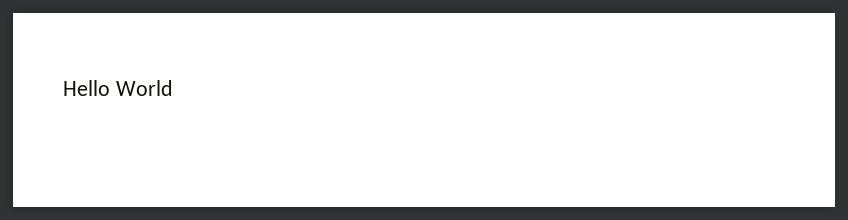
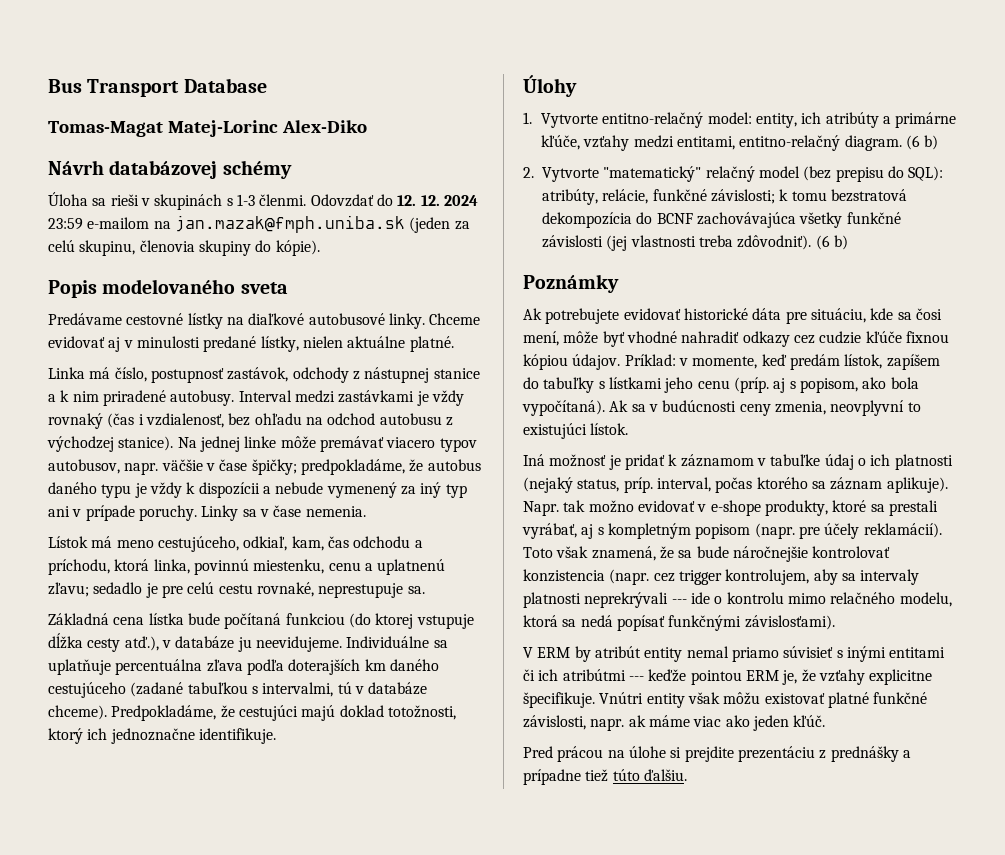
- Hello World
+ Bus Transport Database
+ Tomas-Magat Matej-Lorinc Alex-Diko
+ Návrh databázovej schémy
+ Úloha sa rieši v skupinách s 1-3 členmi. Odovzdať do 12. 12. 2024 23:59 e-mailom na jan.mazak@fmph.uniba.sk (jeden za celú skupinu, členovia skupiny do kópie).
+ Popis modelovaného sveta
+ Predávame cestovné lístky na diaľkové autobusové linky. Chceme evidovať aj v minulosti predané lístky, nielen aktuálne platné.
+ Linka má číslo, postupnosť zastávok, odchody z nástupnej stanice a k nim priradené autobusy. Interval medzi zastávkami je vždy rovnaký (čas i vzdialenosť, bez ohľadu na odchod autobusu z východzej stanice). Na jednej linke môže premávať viacero typov autobusov, napr. väčšie v čase špičky; predpokladáme, že autobus daného typu je vždy k dispozícii a nebude vymenený za iný typ ani v prípade poruchy. Linky sa v čase nemenia.
+ Lístok má meno cestujúceho, odkiaľ, kam, čas odchodu a príchodu, ktorá linka, povinnú miestenku, cenu a uplatnenú zľavu; sedadlo je pre celú cestu rovnaké, neprestupuje sa.
+ Základná cena lístka bude počítaná funkciou (do ktorej vstupuje dĺžka cesty atď.), v databáze ju neevidujeme. Individuálne sa uplatňuje percentuálna zľava podľa doterajších km daného cestujúceho (zadané tabuľkou s intervalmi, tú v databáze chceme). Predpokladáme, že cestujúci majú doklad totožnosti, ktorý ich jednoznačne identifikuje.
+ Úlohy
+ 1. Vytvorte entitno-relačný model: entity, ich atribúty a primárne kľúče, vzťahy medzi entitami, entitno-relačný diagram. (6 b)
+ 2. Vytvorte "matematický" relačný model (bez prepisu do SQL): atribúty, relácie, funkčné závislosti; k tomu bezstratová dekompozícia do BCNF zachovávajúca všetky funkčné závislosti (jej vlastnosti treba zdôvodniť). (6 b)
+ Poznámky
+ Ak potrebujete evidovať historické dáta pre situáciu, kde sa čosi mení, môže byť vhodné nahradiť odkazy cez cudzie kľúče fixnou kópiou údajov. Príklad: v momente, keď predám lístok, zapíšem do tabuľky s lístkami jeho cenu (príp. aj s popisom, ako bola vypočítaná). Ak sa v budúcnosti ceny zmenia, neovplyvní to existujúci lístok.
+ Iná možnosť je pridať k záznamom v tabuľke údaj o ich platnosti (nejaký status, príp. interval, počas ktorého sa záznam aplikuje). Napr. tak možno evidovať v e-shope produkty, ktoré sa prestali vyrábať, aj s kompletným popisom (napr. pre účely reklamácií). Toto však znamená, že sa bude náročnejšie kontrolovať konzistencia (napr. cez trigger kontrolujem, aby sa intervaly platnosti neprekrývali --- ide o kontrolu mimo relačného modelu, ktorá sa nedá popísať funkčnými závislosťami).
+ V ERM by atribút entity nemal priamo súvisieť s inými entitami či ich atribútmi --- keďže pointou ERM je, že vzťahy explicitne špecifikuje. Vnútri entity však môžu existovať platné funkčné závislosti, napr. ak máme viac ako jeden kľúč.
+ Pred prácou na úlohe si prejdite prezentáciu z prednášky a prípadne tiež túto ďalšiu.

